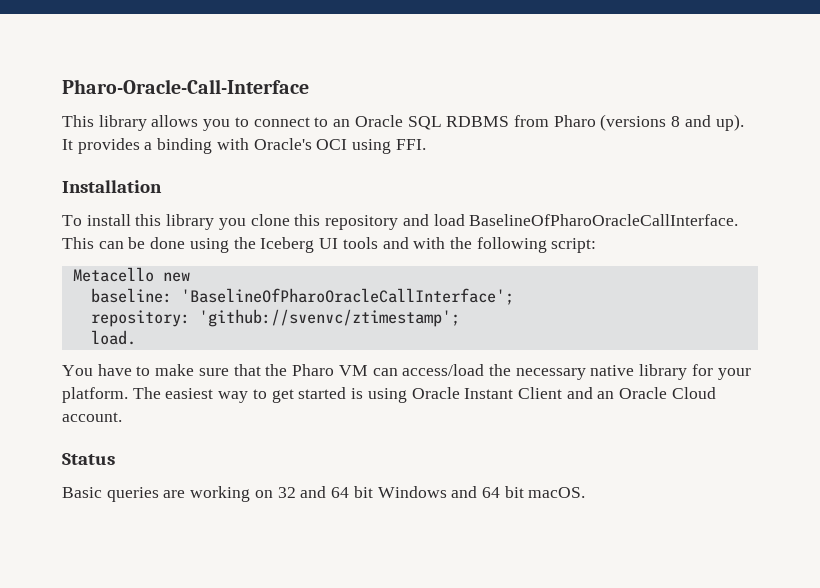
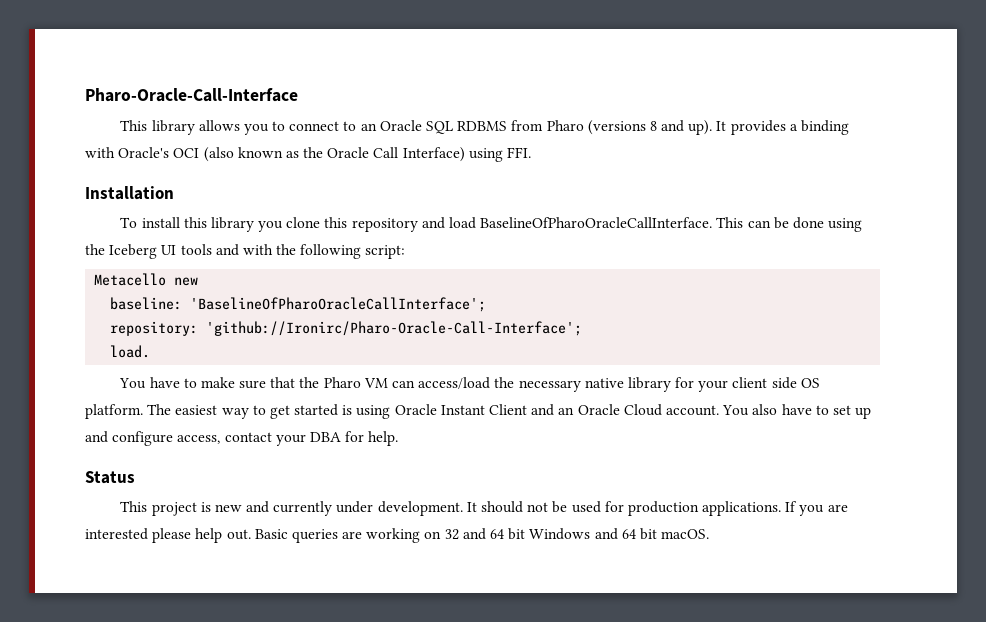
- It provides a binding with Oracle's OCI using FFI.
+ It provides a binding with Oracle's OCI (also known as the Oracle Call Interface) using FFI.
- repository: 'github://svenvc/ztimestamp';
+ repository: 'github://Ironirc/Pharo-Oracle-Call-Interface';
- You have to make sure that the Pharo VM can access/load the necessary native library for your platform.
+ You have to make sure that the Pharo VM can access/load the necessary native library for your client side OS platform.
- The easiest way to get started is using Oracle Instant Client and an Oracle Cloud account.
+ The easiest way to get started is using Oracle Instant Client and an Oracle Cloud account. You also have to set up and configure access, contact your DBA for help.
  Status
- Basic queries are working on 32 and 64 bit Windows and 64 bit macOS.
+ This project is new and currently under development. It should not be used for production applications. If you are interested please help out. Basic queries are working on 32 and 64 bit Windows and 64 bit macOS.

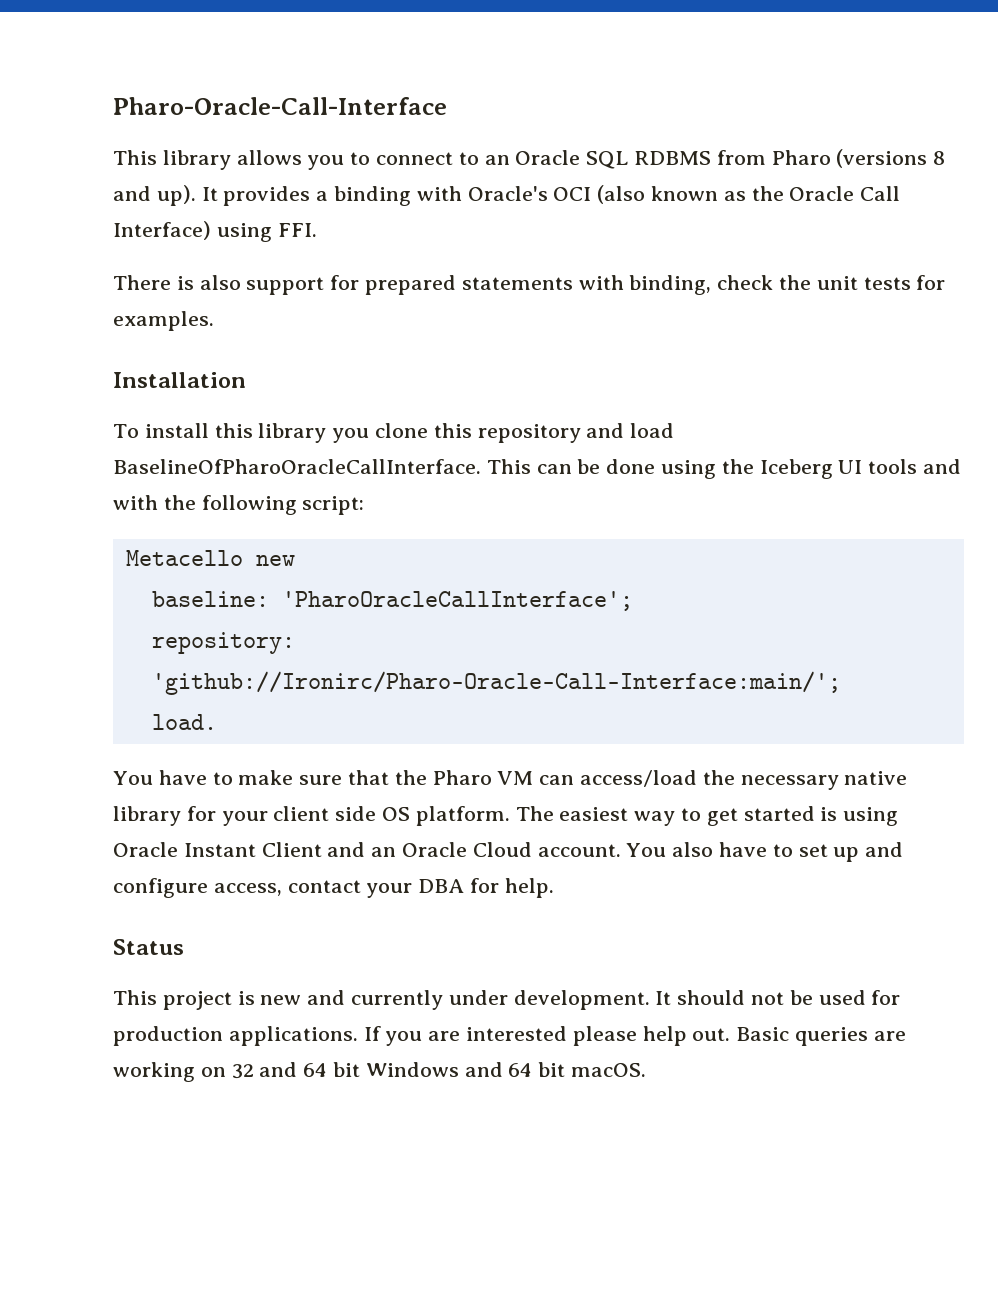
+ There is also support for prepared statements with binding, check the unit tests for examples.
- baseline: 'BaselineOfPharoOracleCallInterface';
+ baseline: 'PharoOracleCallInterface';
- repository: 'github://Ironirc/Pharo-Oracle-Call-Interface';
+ repository: 'github://Ironirc/Pharo-Oracle-Call-Interface:main/';

